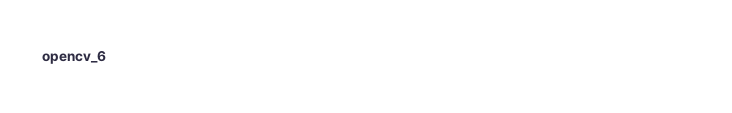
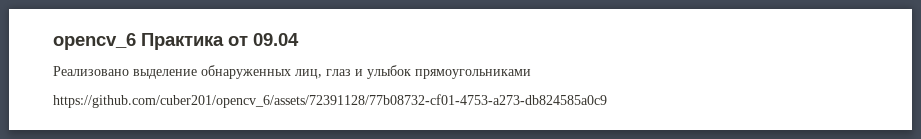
- opencv_6
+ opencv_6 Практика от 09.04
+ Реализовано выделение обнаруженных лиц, глаз и улыбок прямоугольниками
+ https://github.com/cuber201/opencv_6/assets/72391128/77b08732-cf01-4753-a273-db824585a0c9

